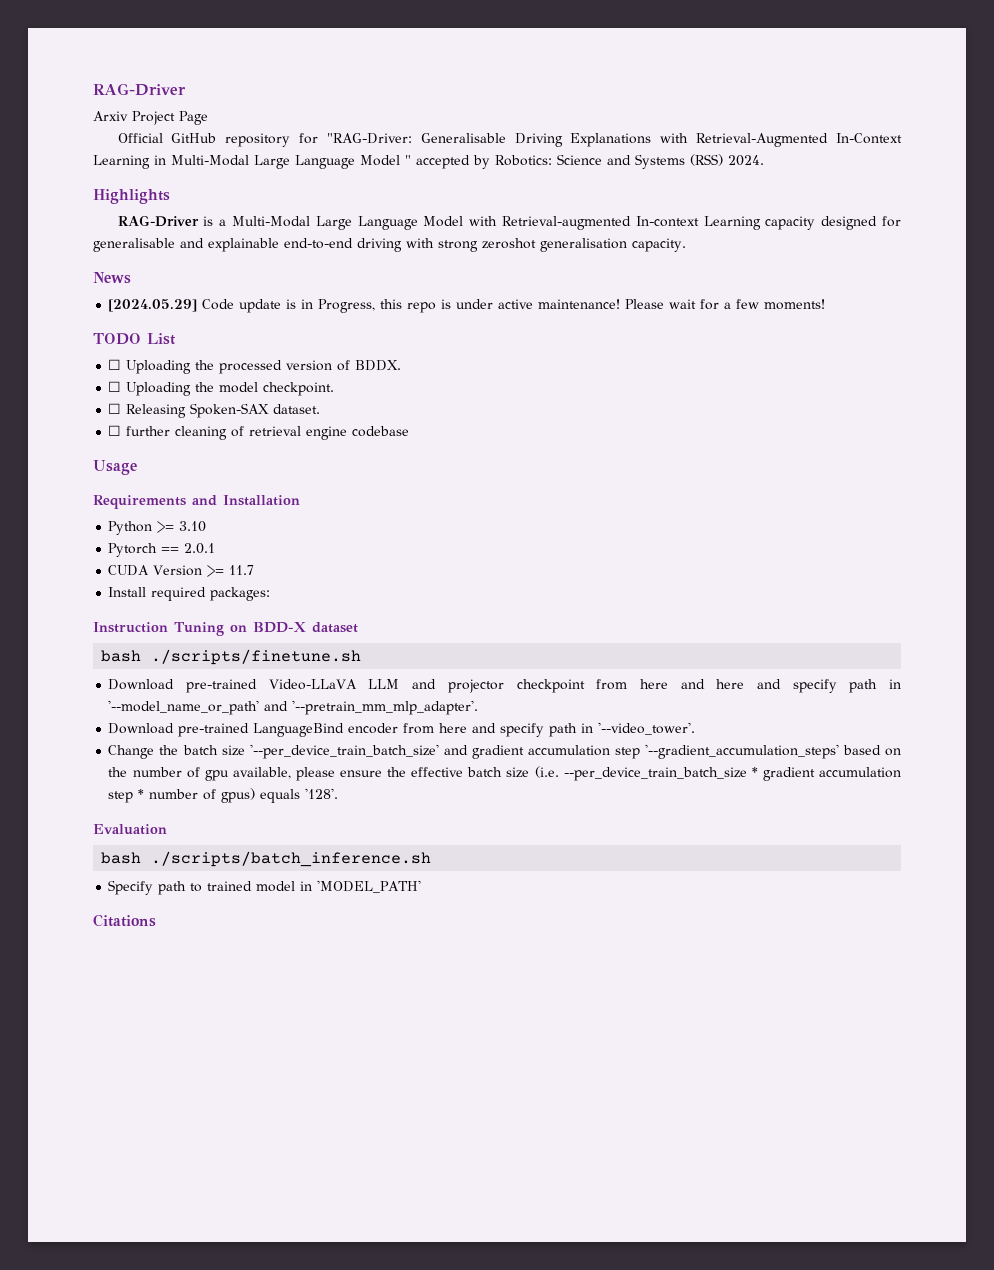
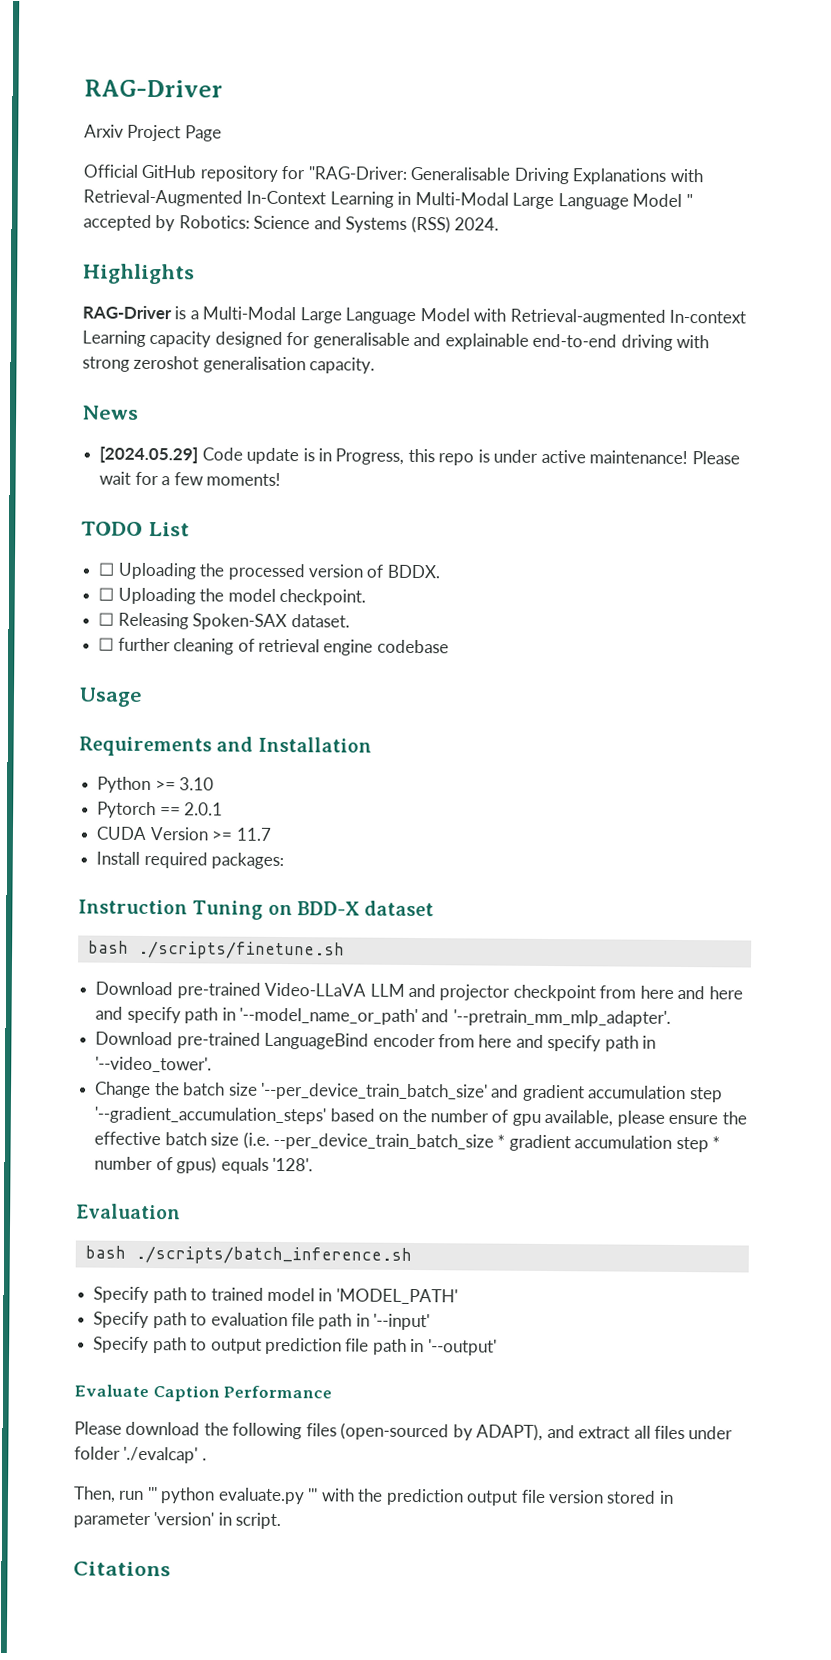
+ Specify path to evaluation file path in '--input'
+ Specify path to output prediction file path in '--output'
+ Evaluate Caption Performance
+ Please download the following files (open-sourced by ADAPT), and extract all files under folder './evalcap' .
+ Then, run ''' python evaluate.py ''' with the prediction output file version stored in parameter 'version' in script.

